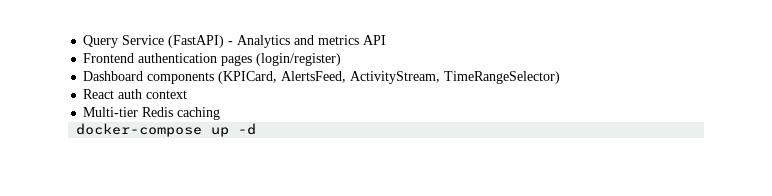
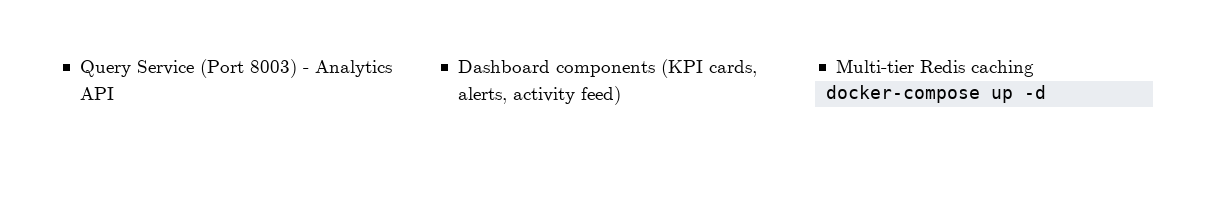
- Query Service (FastAPI) - Analytics and metrics API
- Frontend authentication pages (login/register)
- Dashboard components (KPICard, AlertsFeed, ActivityStream, TimeRangeSelector)
- React auth context
+ Query Service (Port 8003) - Analytics API
+ Dashboard components (KPI cards, alerts, activity feed)

